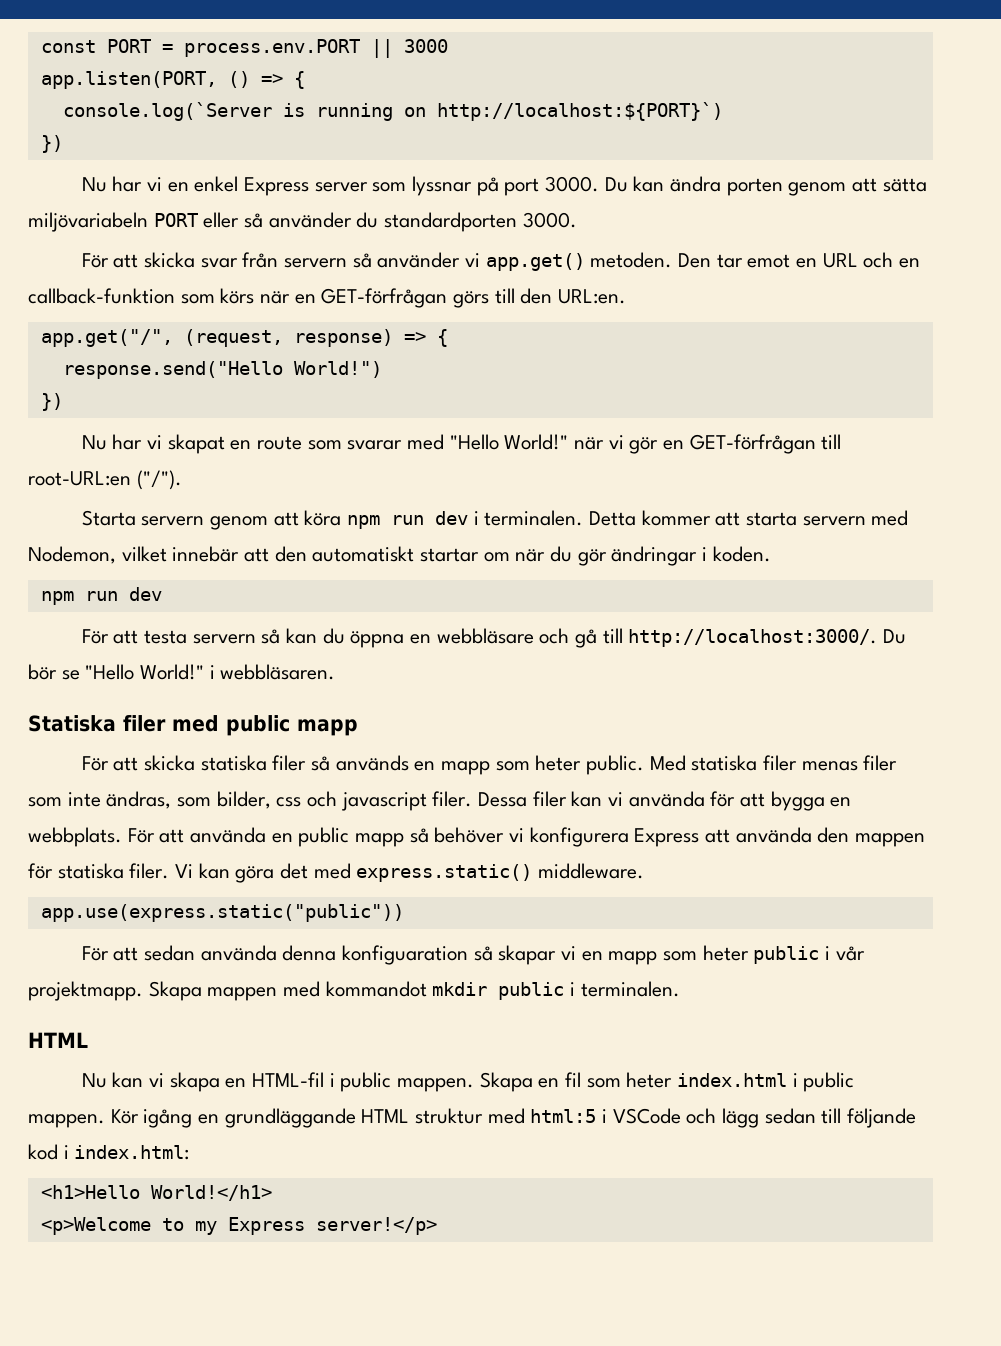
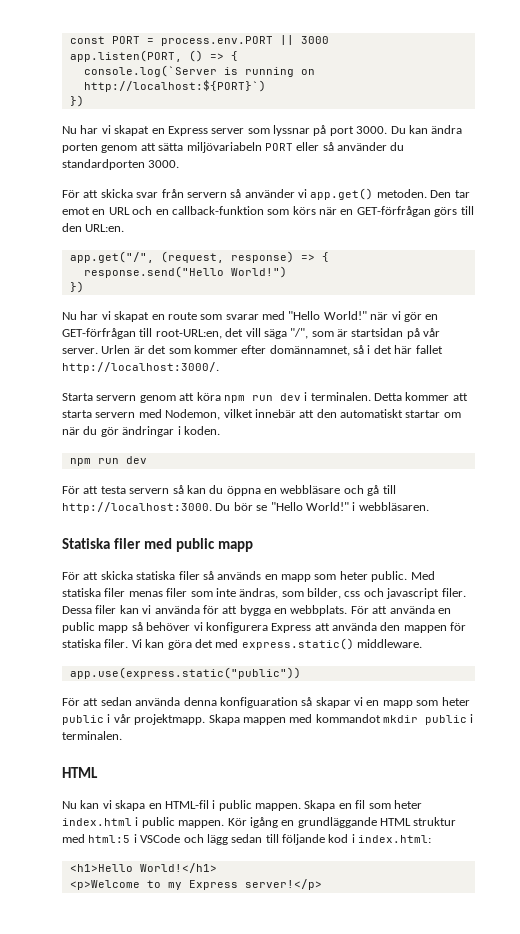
- Nu har vi en enkel Express server som lyssnar på port 3000.
+ Nu har vi skapat en Express server som lyssnar på port 3000.
- Nu har vi skapat en route som svarar med "Hello World!" när vi gör en GET-förfrågan till root-URL:en ("/").
+ Nu har vi skapat en route som svarar med "Hello World!" när vi gör en GET-förfrågan till root-URL:en, det vill säga "/", som är startsidan på vår server. Urlen är det som kommer efter domännamnet, så i det här fallet http://localhost:3000/.
- För att testa servern så kan du öppna en webbläsare och gå till http://localhost:3000/.
+ För att testa servern så kan du öppna en webbläsare och gå till http://localhost:3000.

